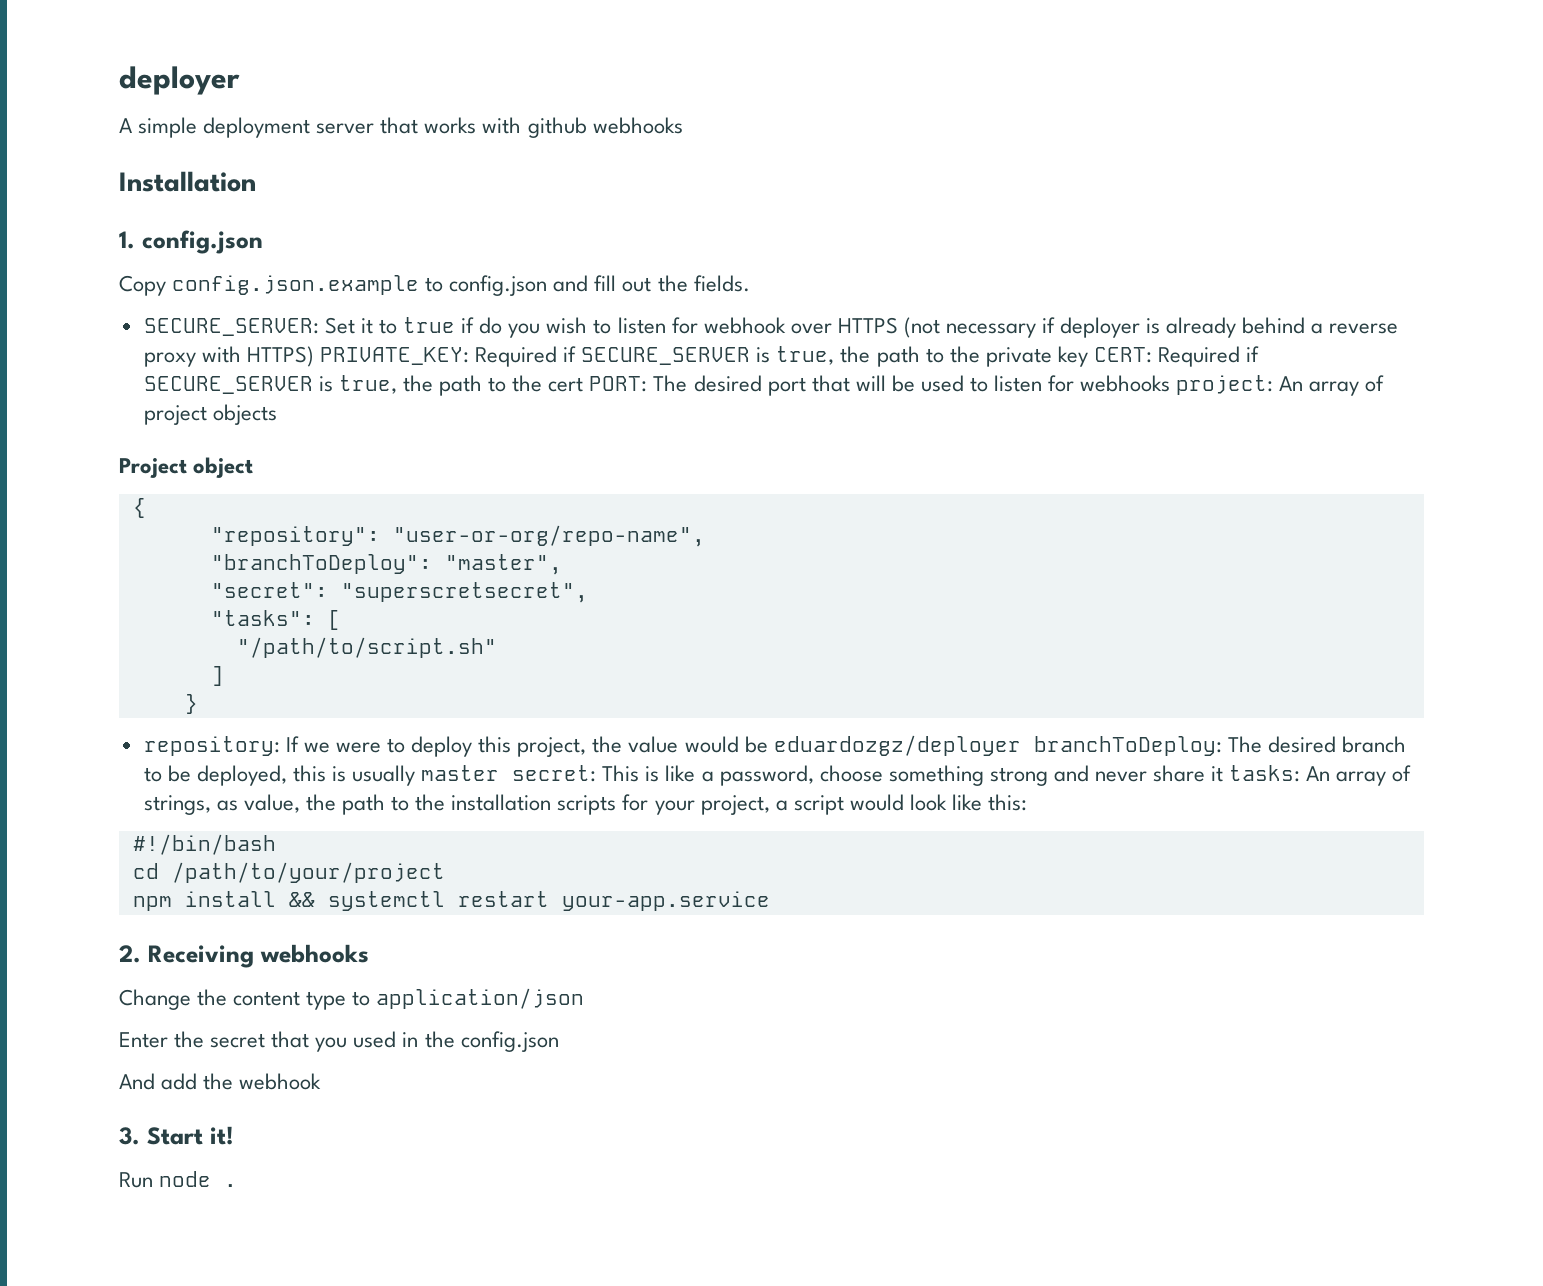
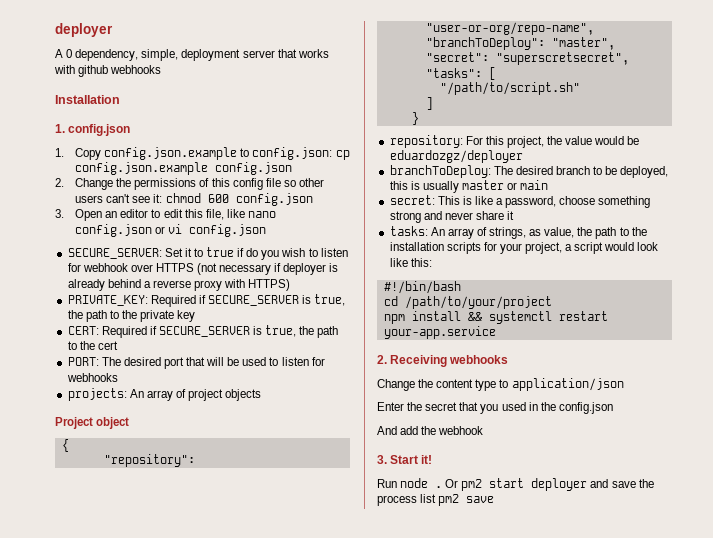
- A simple deployment server that works with github webhooks
+ A 0 dependency, simple, deployment server that works with github webhooks
- Copy config.json.example to config.json and fill out the fields.
+ 1. Copy config.json.example to config.json: cp config.json.example config.json
+ 2. Change the permissions of this config file so other users can't see it: chmod 600 config.json
+ 3. Open an editor to edit this file, like nano config.json or vi config.json
- Set it to true if do you wish to listen for webhook over HTTPS (not necessary if deployer is already behind a reverse proxy with HTTPS) PRIVATE_KEY:
+ Set it to true if do you wish to listen for webhook over HTTPS (not necessary if deployer is already behind a reverse proxy with HTTPS)
+ PRIVATE_KEY:
- Required if SECURE_SERVER is true, the path to the private key CERT:
+ Required if SECURE_SERVER is true, the path to the private key
+ CERT:
- Required if SECURE_SERVER is true, the path to the cert PORT:
+ Required if SECURE_SERVER is true, the path to the cert
+ PORT:
- The desired port that will be used to listen for webhooks project:
+ The desired port that will be used to listen for webhooks
+ projects:
- repository: If we were to deploy this project, the value would be eduardozgz/deployer branchToDeploy: The desired branch to be deployed, this is usually master secret: This is like a password, choose something strong and never share it tasks: An array of strings, as value, the path to the installation scripts for your project, a script would look like this:
+ repository: For this project, the value would be eduardozgz/deployer
+ branchToDeploy: The desired branch to be deployed, this is usually master or main
+ secret: This is like a password, choose something strong and never share it
+ tasks: An array of strings, as value, the path to the installation scripts for your project, a script would look like this:
+ Or pm2 start deployer and save the process list pm2 save

